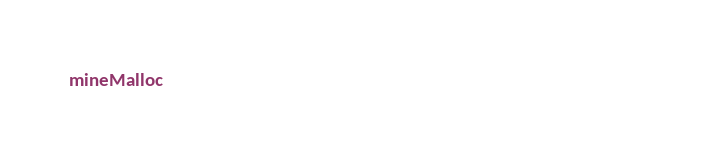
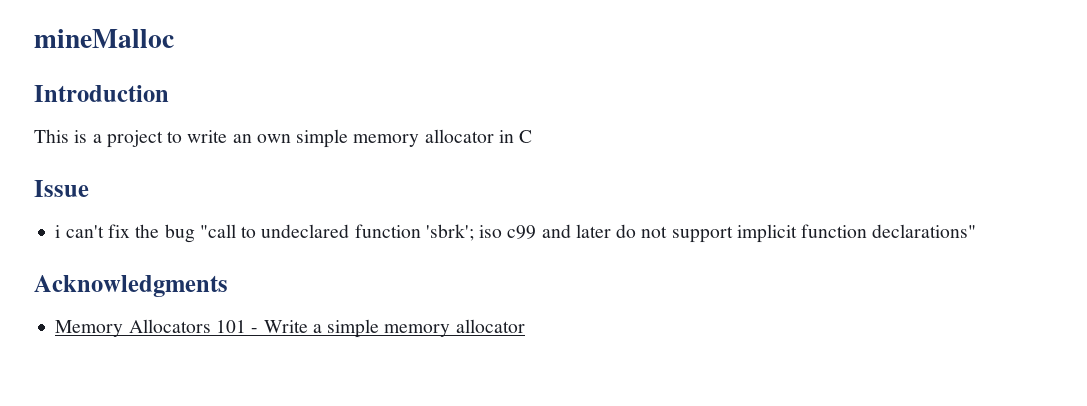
+ Introduction
+ This is a project to write an own simple memory allocator in C
+ Issue
+ i can't fix the bug "call to undeclared function 'sbrk'; iso c99 and later do not support implicit function declarations"
+ Acknowledgments
+ Memory Allocators 101 - Write a simple memory allocator

